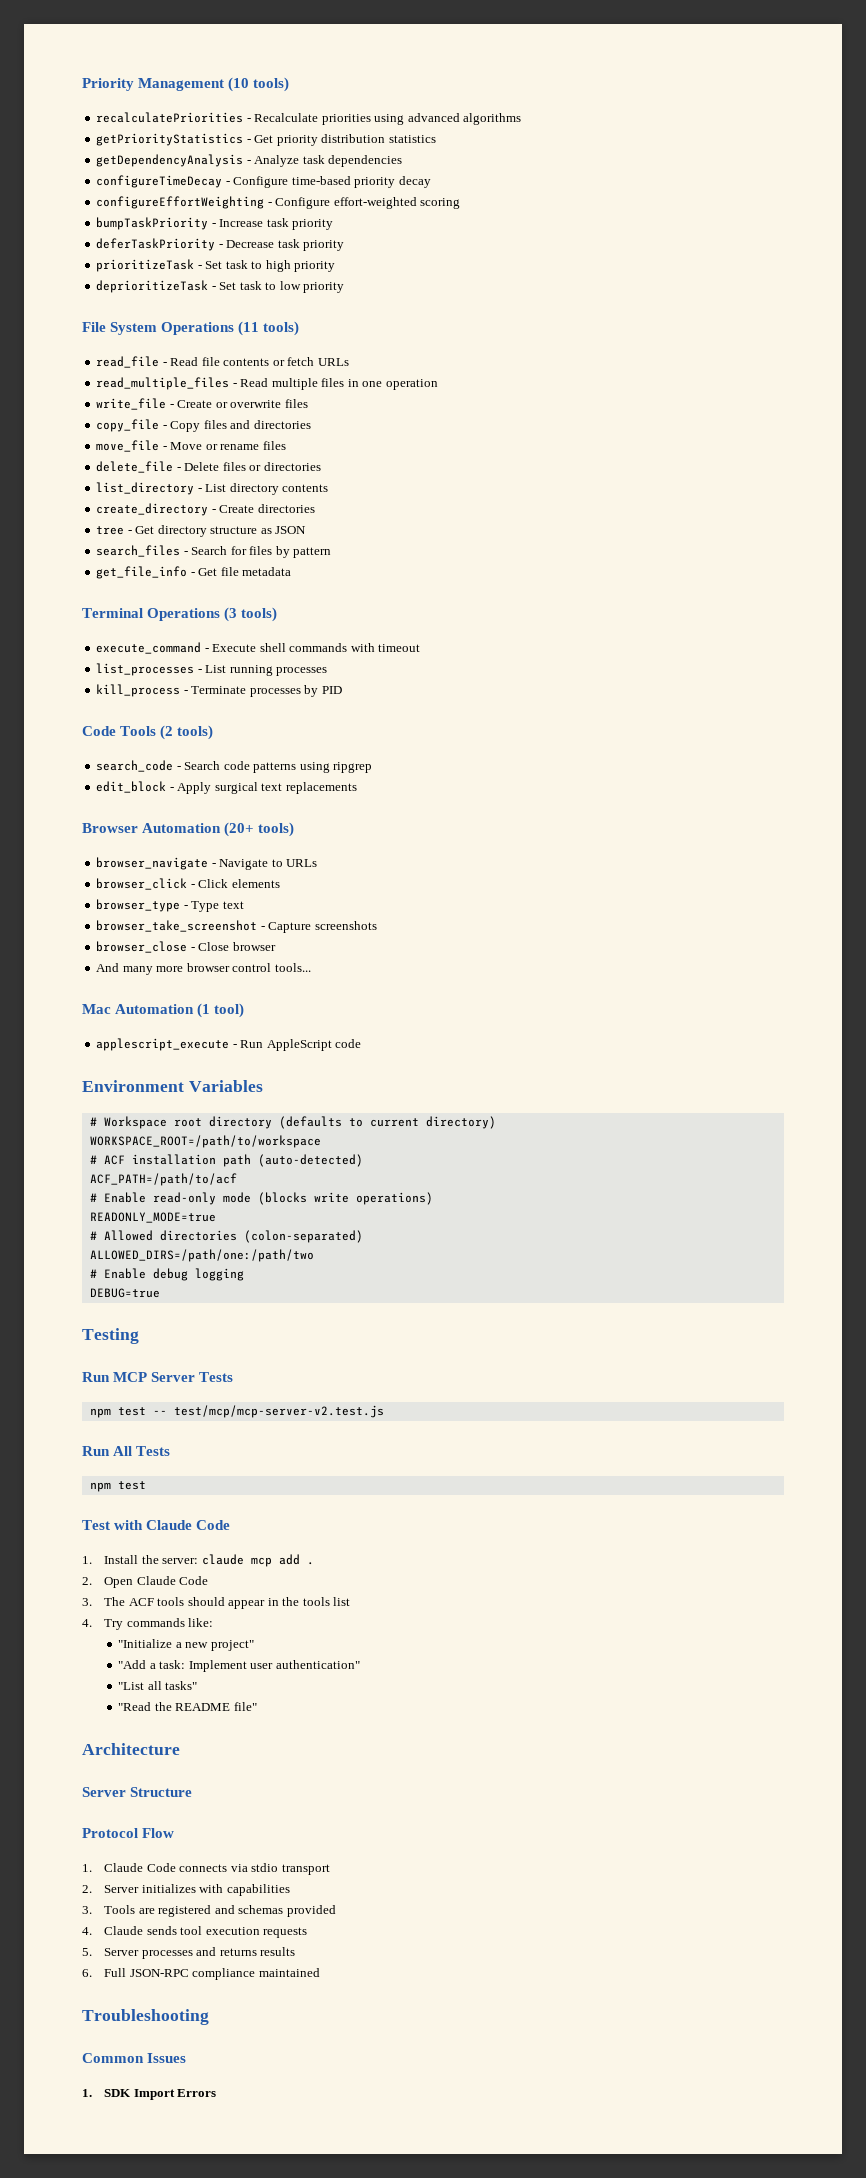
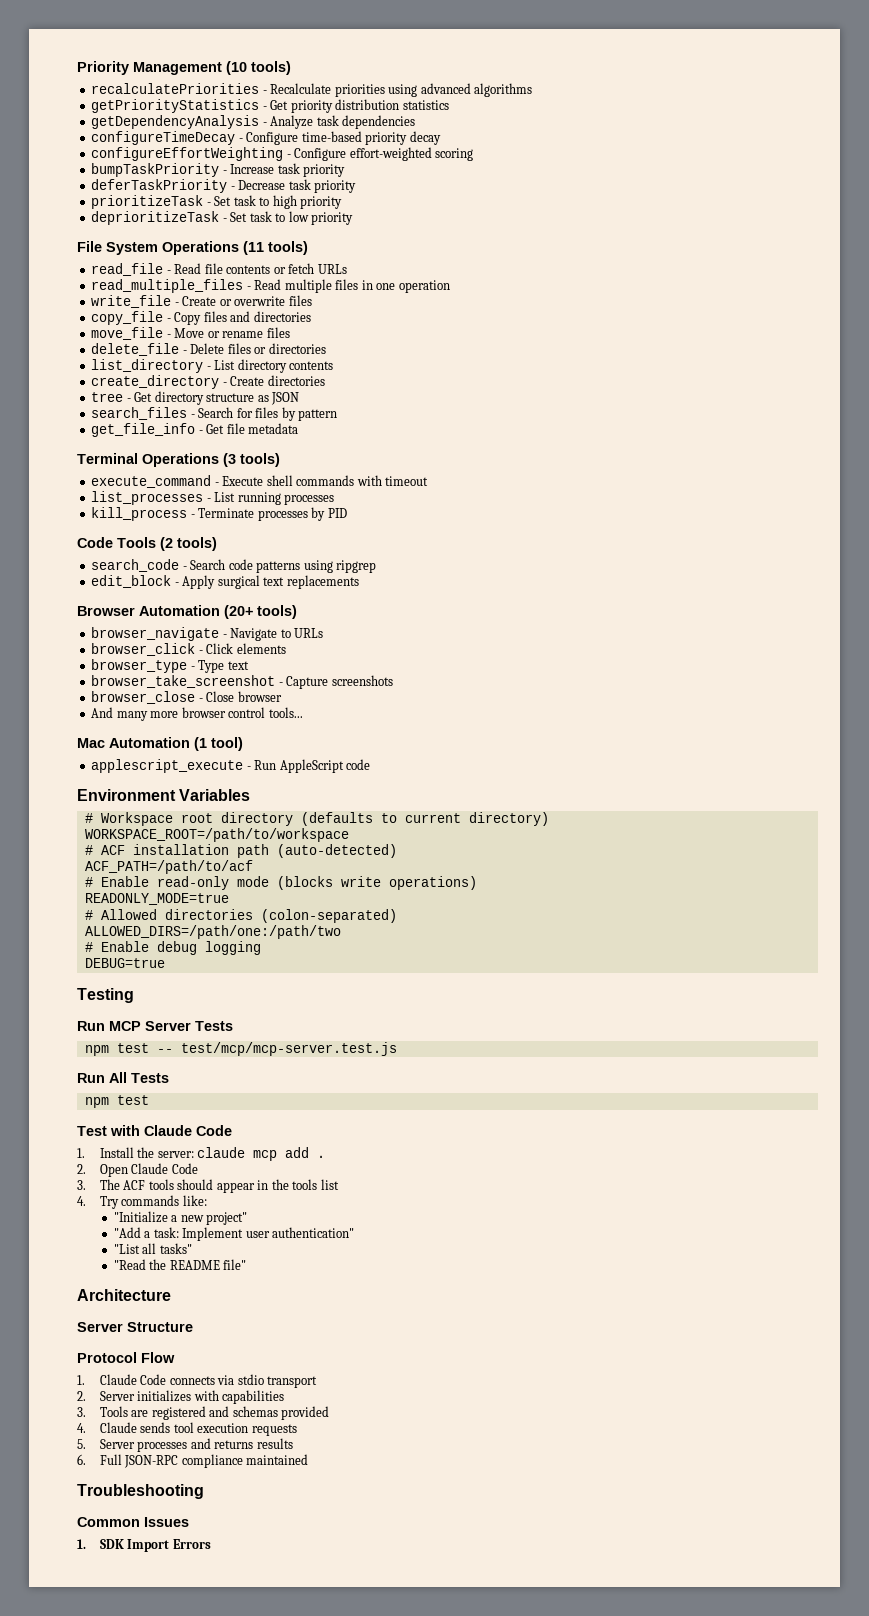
- npm test -- test/mcp/mcp-server-v2.test.js
+ npm test -- test/mcp/mcp-server.test.js

